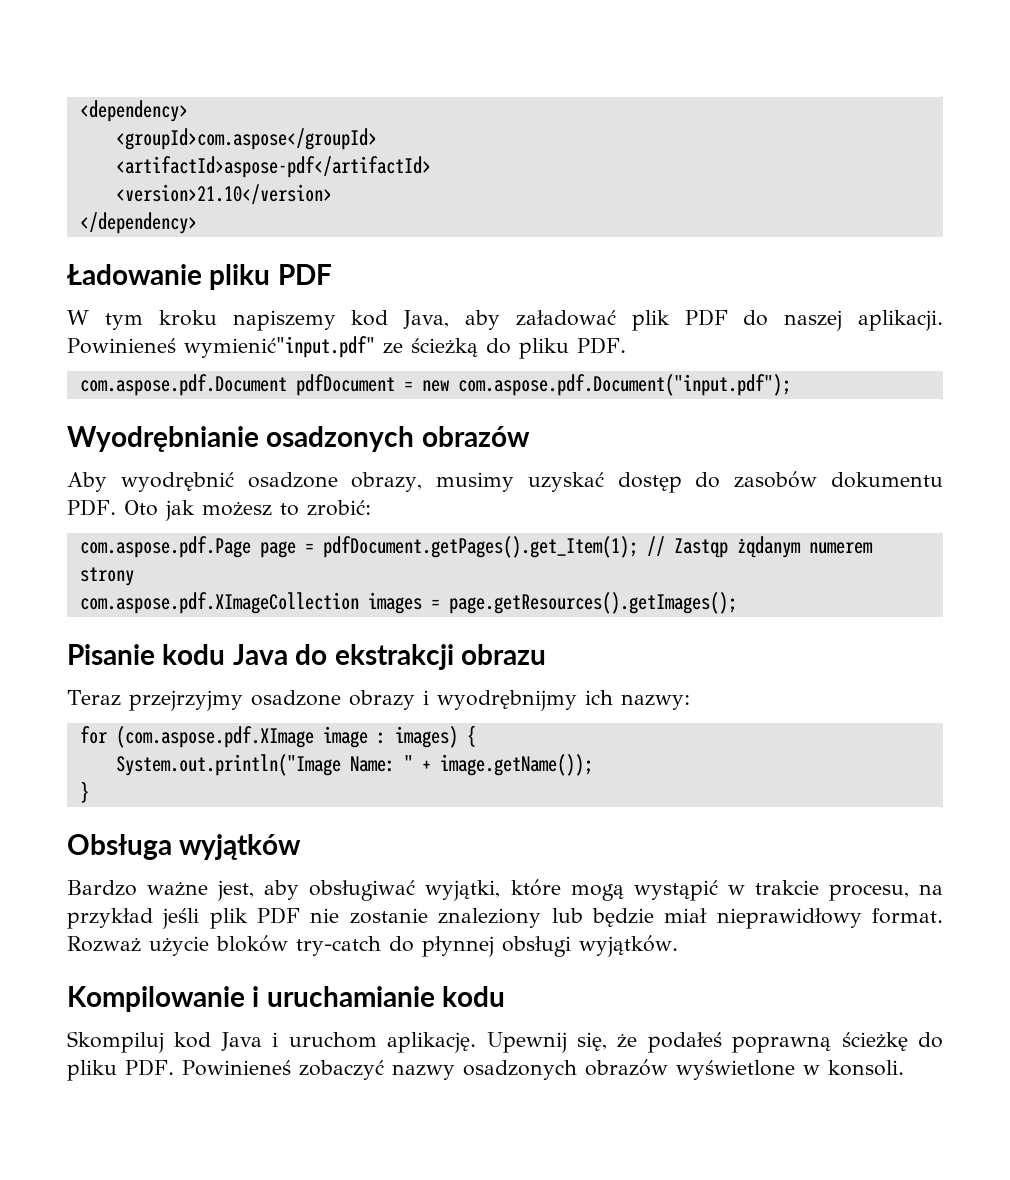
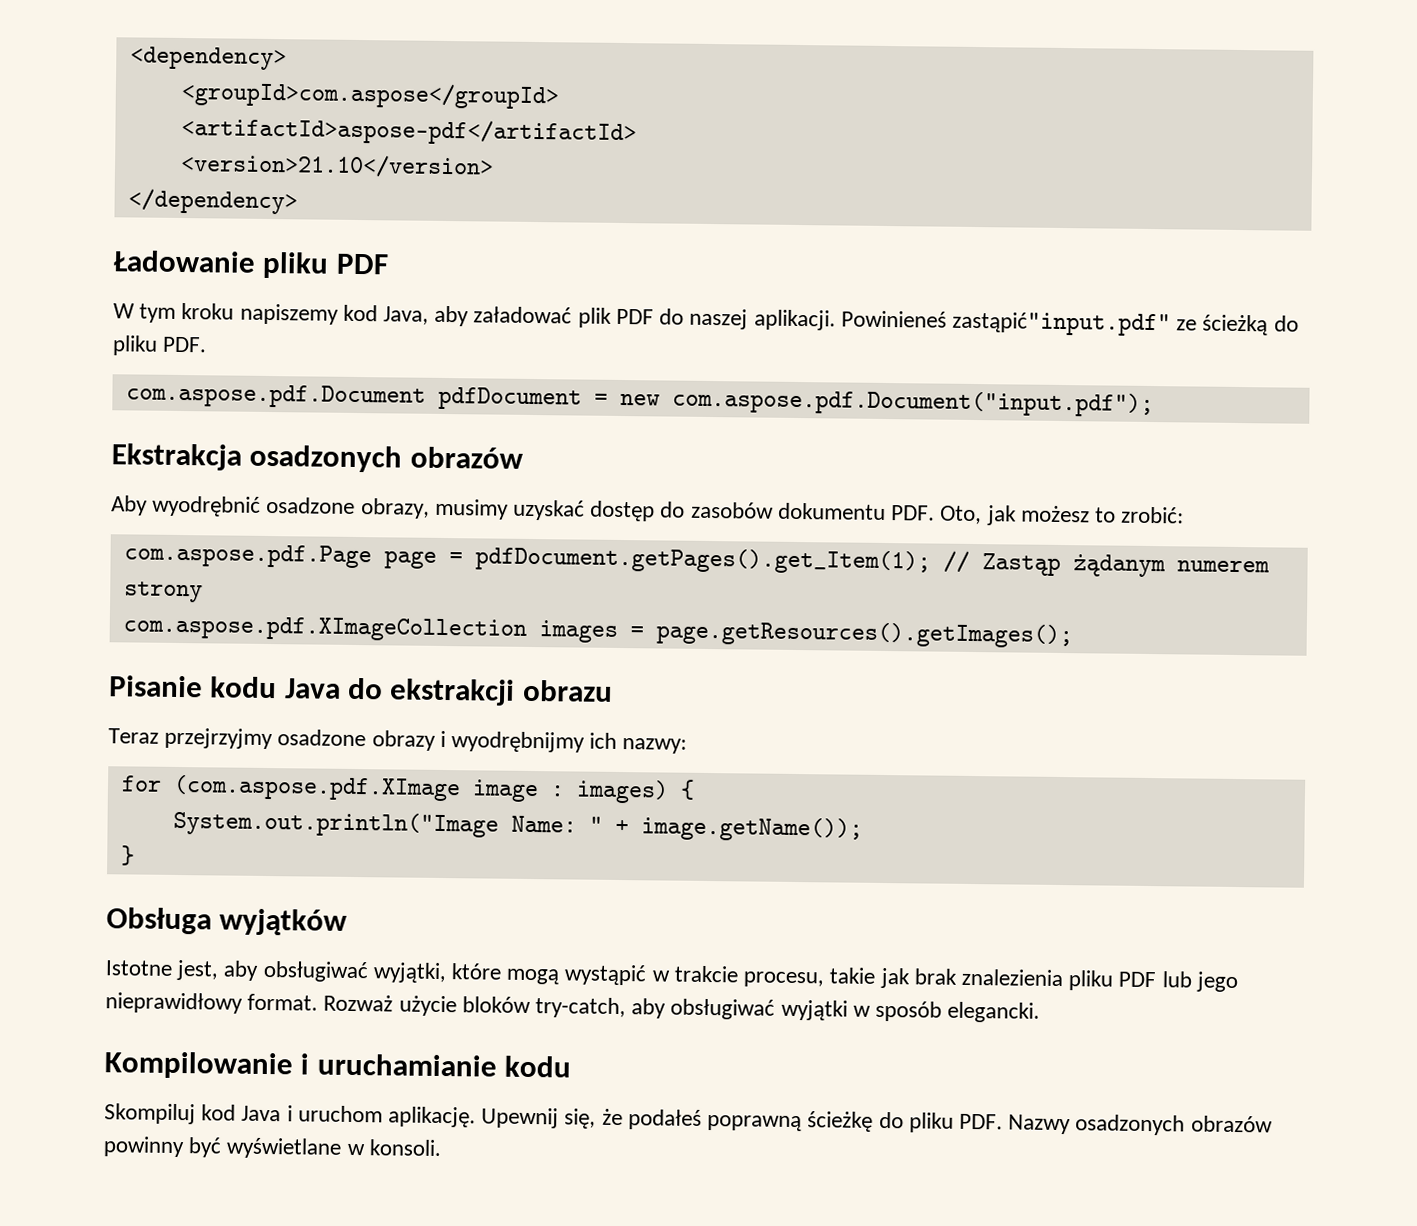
- Powinieneś wymienić"input.pdf" ze ścieżką do pliku PDF.
+ Powinieneś zastąpić"input.pdf" ze ścieżką do pliku PDF.
- Wyodrębnianie osadzonych obrazów
+ Ekstrakcja osadzonych obrazów
- Aby wyodrębnić osadzone obrazy, musimy uzyskać dostęp do zasobów dokumentu PDF. Oto jak możesz to zrobić:
+ Aby wyodrębnić osadzone obrazy, musimy uzyskać dostęp do zasobów dokumentu PDF. Oto, jak możesz to zrobić:
- Bardzo ważne jest, aby obsługiwać wyjątki, które mogą wystąpić w trakcie procesu, na przykład jeśli plik PDF nie zostanie znaleziony lub będzie miał nieprawidłowy format.
+ Istotne jest, aby obsługiwać wyjątki, które mogą wystąpić w trakcie procesu, takie jak brak znalezienia pliku PDF lub jego nieprawidłowy format.
- Rozważ użycie bloków try-catch do płynnej obsługi wyjątków.
+ Rozważ użycie bloków try-catch, aby obsługiwać wyjątki w sposób elegancki.
- Upewnij się, że podałeś poprawną ścieżkę do pliku PDF. Powinieneś zobaczyć nazwy osadzonych obrazów wyświetlone w konsoli.
+ Upewnij się, że podałeś poprawną ścieżkę do pliku PDF. Nazwy osadzonych obrazów powinny być wyświetlane w konsoli.

